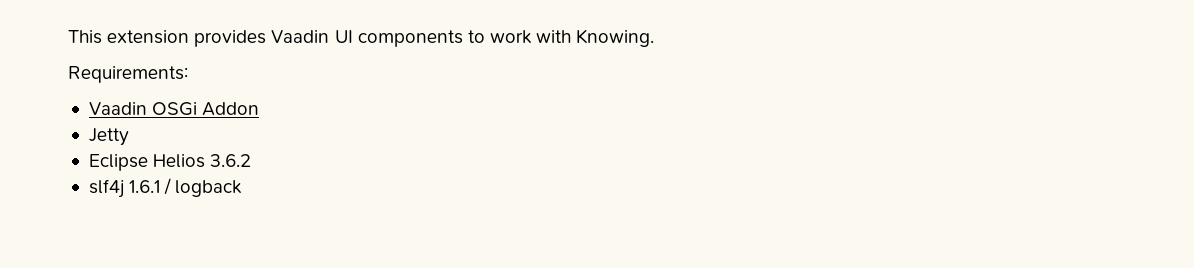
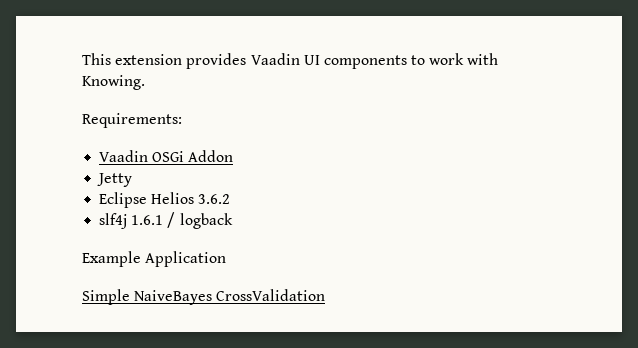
+ Example Application
+ Simple NaiveBayes CrossValidation

